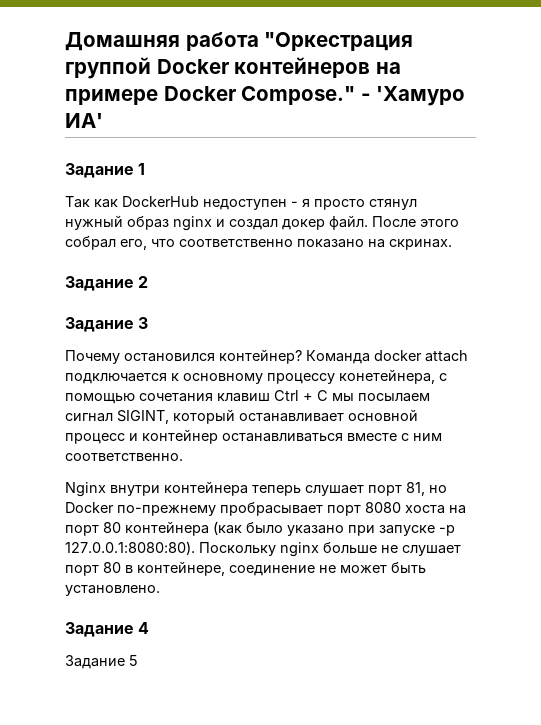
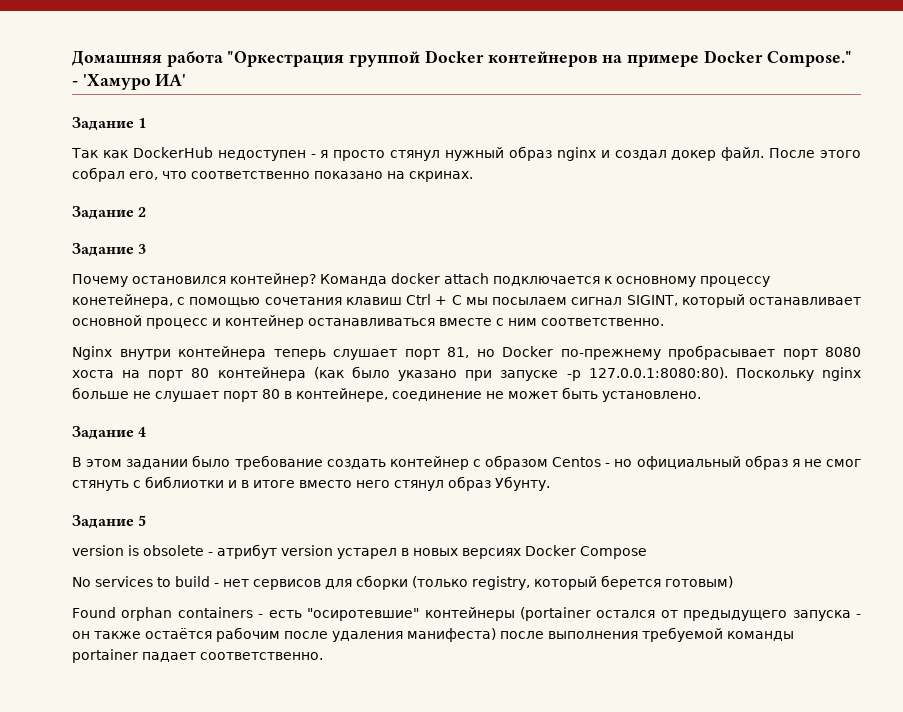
+ В этом задании было требование создать контейнер с образом Centos - но официальный образ я не смог стянуть с библиотки и в итоге вместо него стянул образ Убунту.
  Задание 5
+ version is obsolete - атрибут version устарел в новых версиях Docker Compose
+ No services to build - нет сервисов для сборки (только registry, который берется готовым)
+ Found orphan containers - есть "осиротевшие" контейнеры (portainer остался от предыдущего запуска - он также остаётся рабочим после удаления манифеста) после выполнения требуемой команды portainer падает соответственно.

